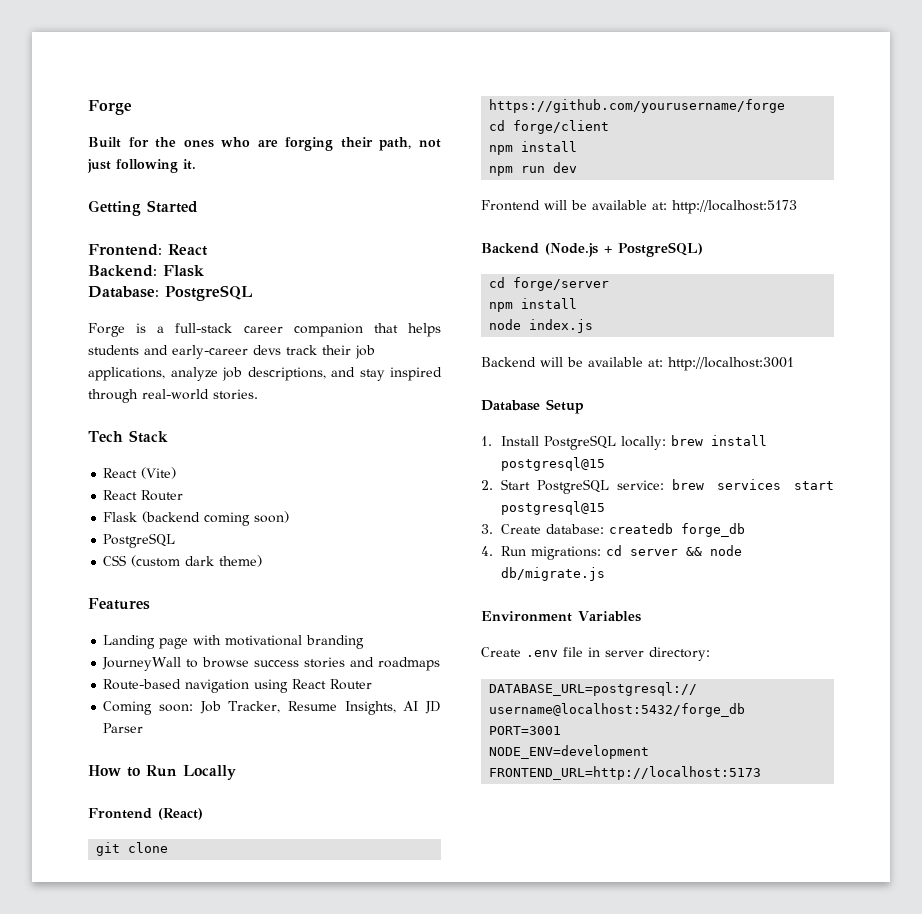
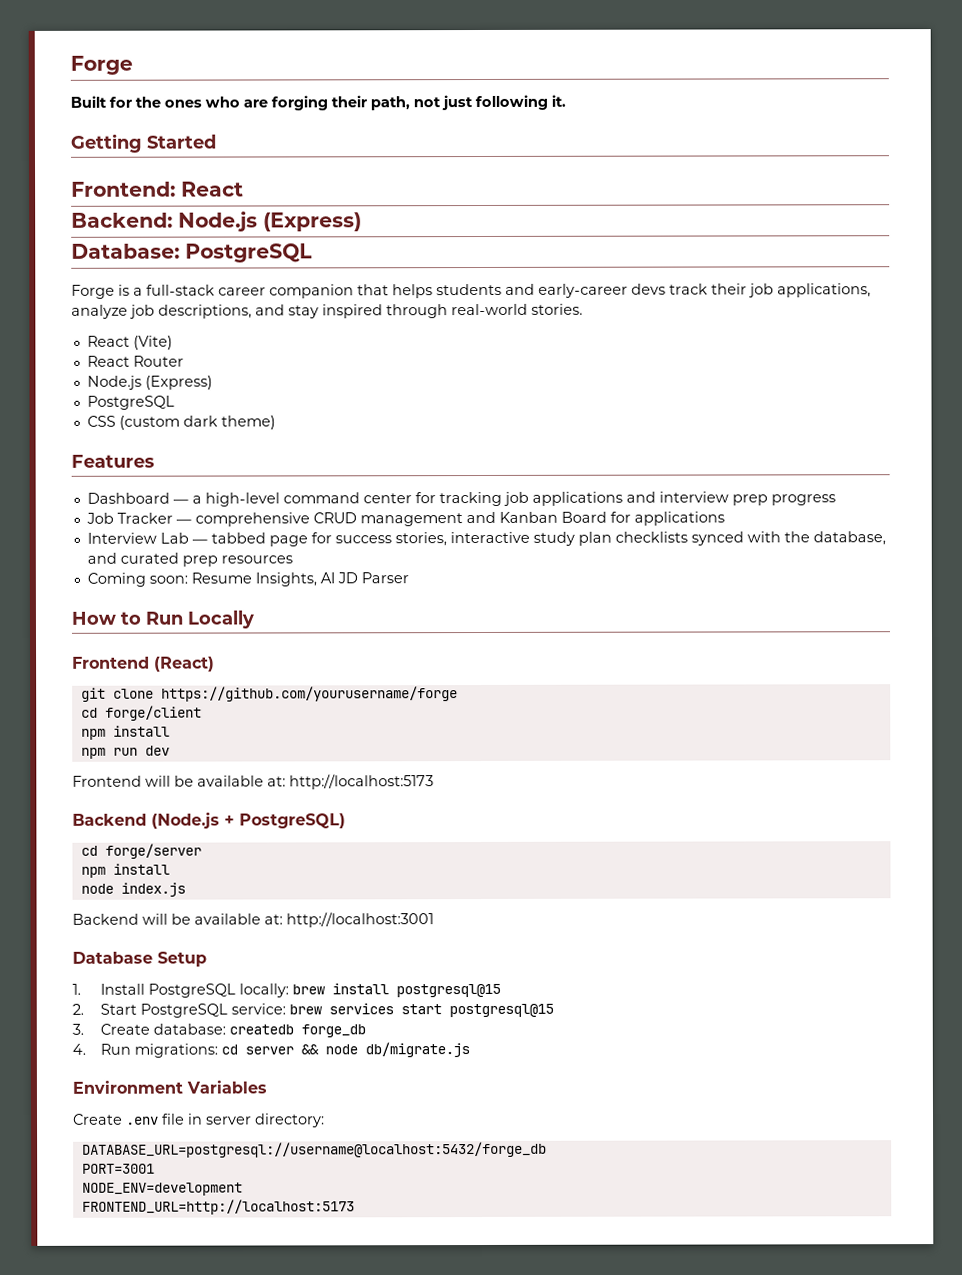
- Backend: Flask
+ Backend: Node.js (Express)
- Tech Stack
  React (Vite)
  React Router
- Flask (backend coming soon)
+ Node.js (Express)
- Landing page with motivational branding
- JourneyWall to browse success stories and roadmaps
- Route-based navigation using React Router
+ Dashboard — a high-level command center for tracking job applications and interview prep progress
+ Job Tracker — comprehensive CRUD management and Kanban Board for applications
+ Interview Lab — tabbed page for success stories, interactive study plan checklists synced with the database, and curated prep resources
- Coming soon: Job Tracker, Resume Insights, AI JD Parser
+ Coming soon: Resume Insights, AI JD Parser

